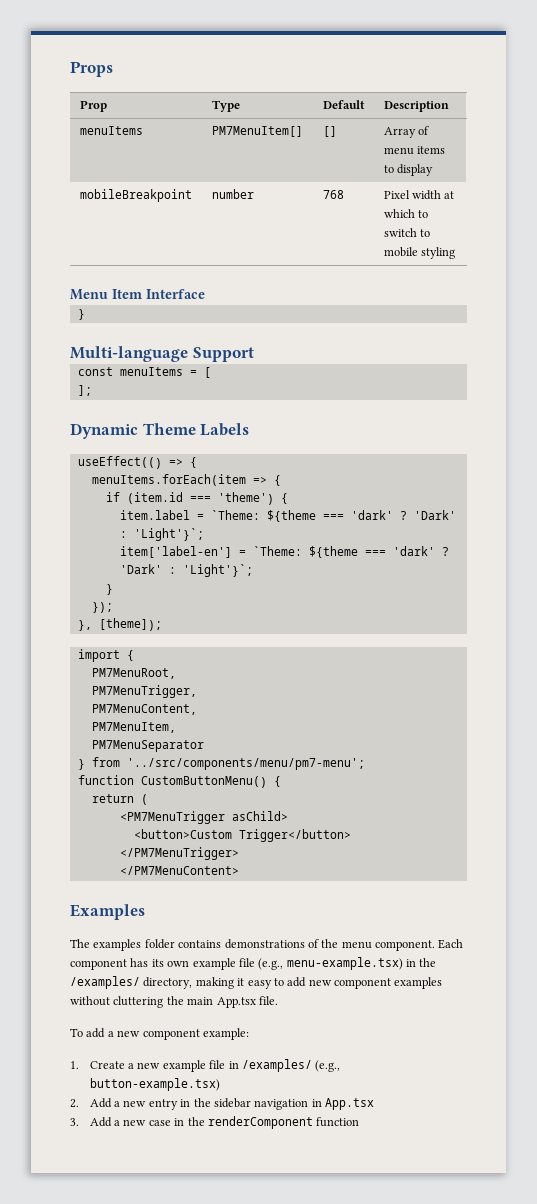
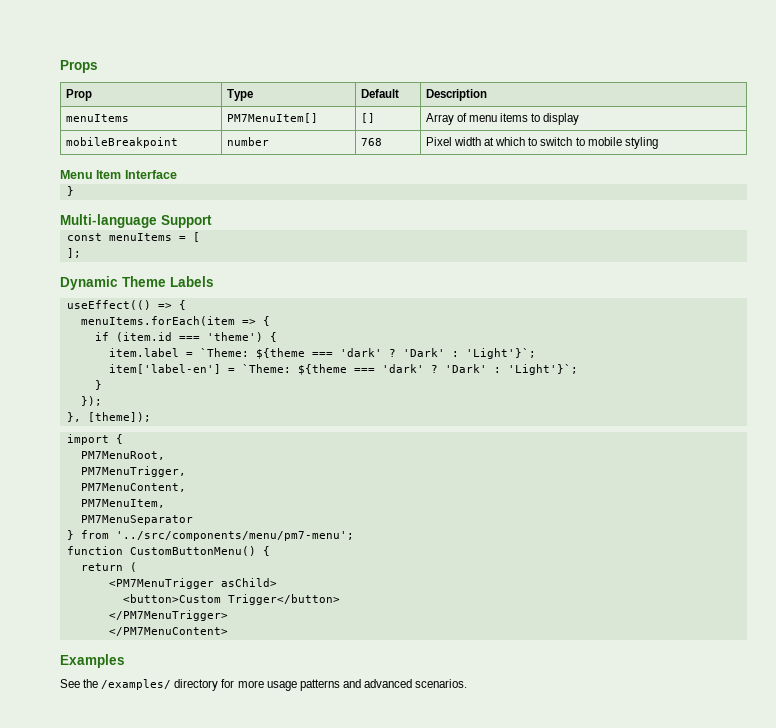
- The examples folder contains demonstrations of the menu component. Each component has its own example file (e.g., menu-example.tsx) in the /examples/ directory, making it easy to add new component examples without cluttering the main App.tsx file.
- To add a new component example:
- 1. Create a new example file in /examples/ (e.g., button-example.tsx)
- 2. Add a new entry in the sidebar navigation in App.tsx
- 3. Add a new case in the renderComponent function
+ See the /examples/ directory for more usage patterns and advanced scenarios.

